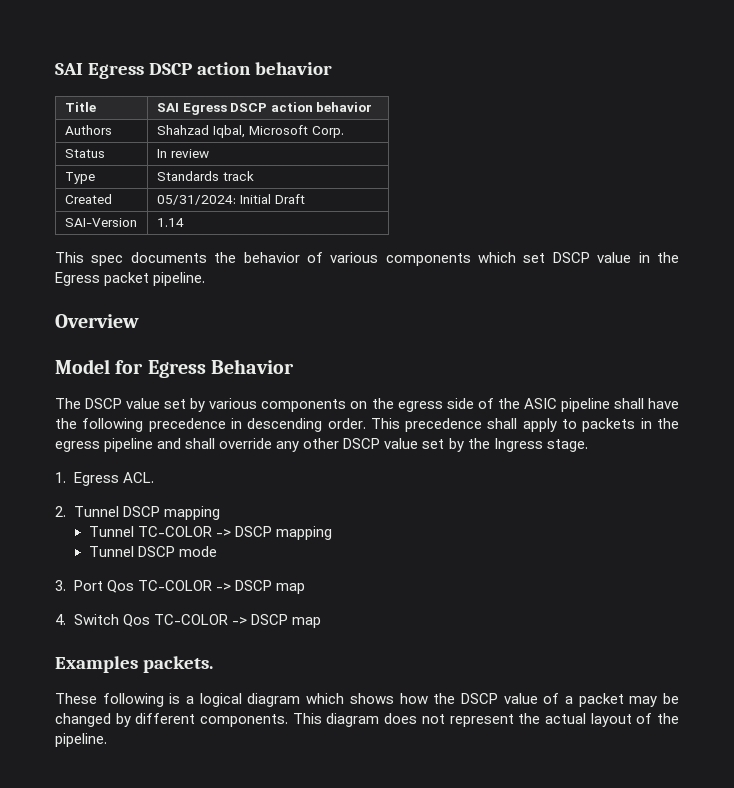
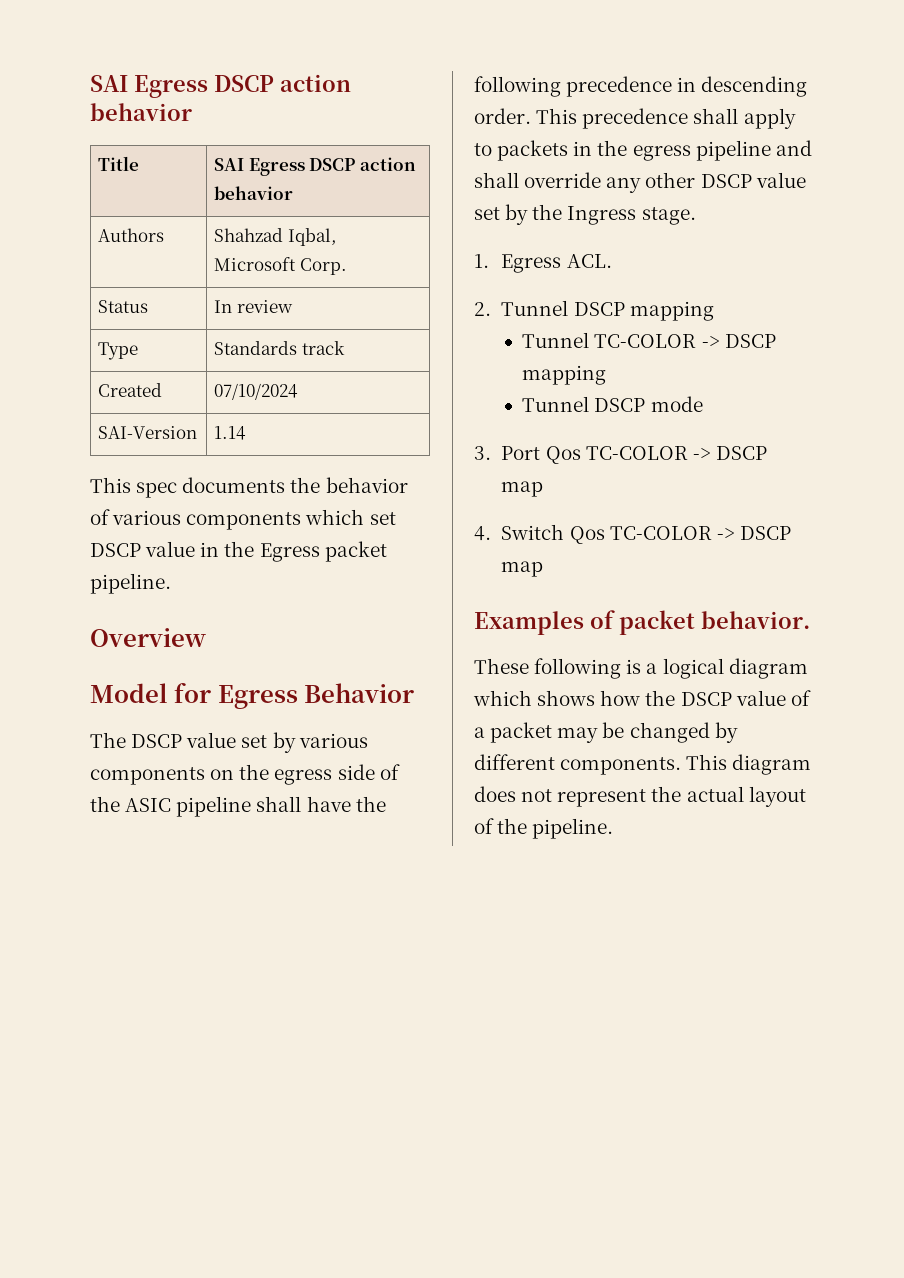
- Created | 05/31/2024: Initial Draft
+ Created | 07/10/2024
- Examples packets.
+ Examples of packet behavior.

